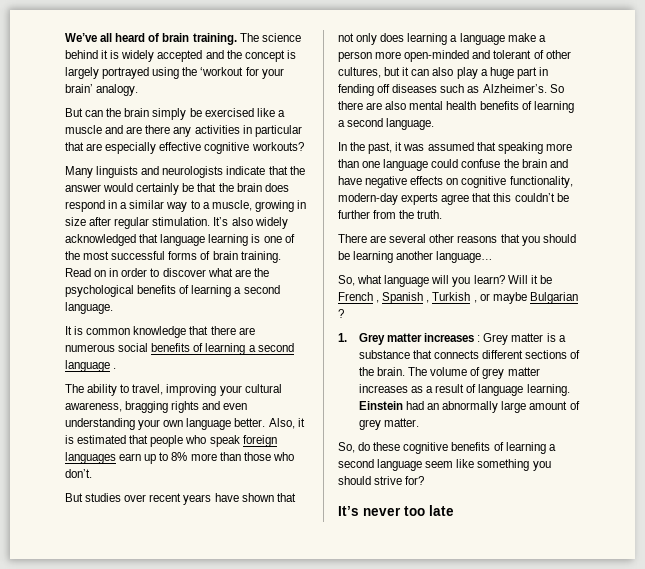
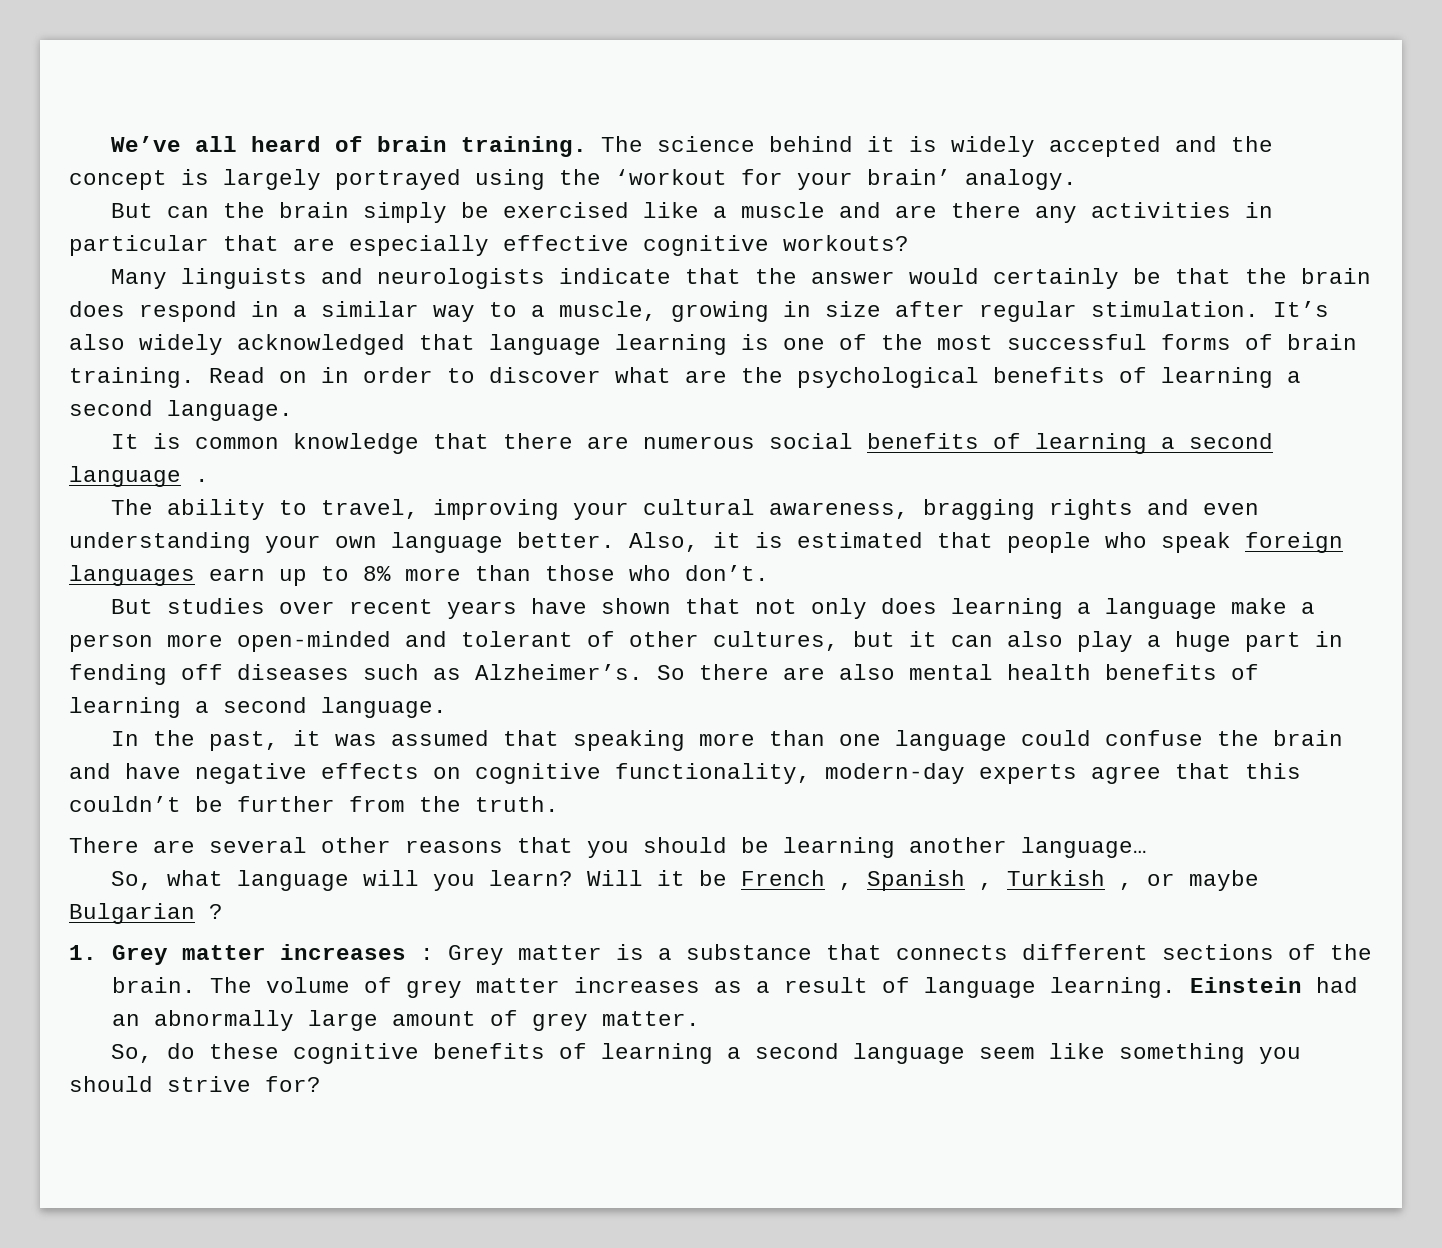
- It’s never too late

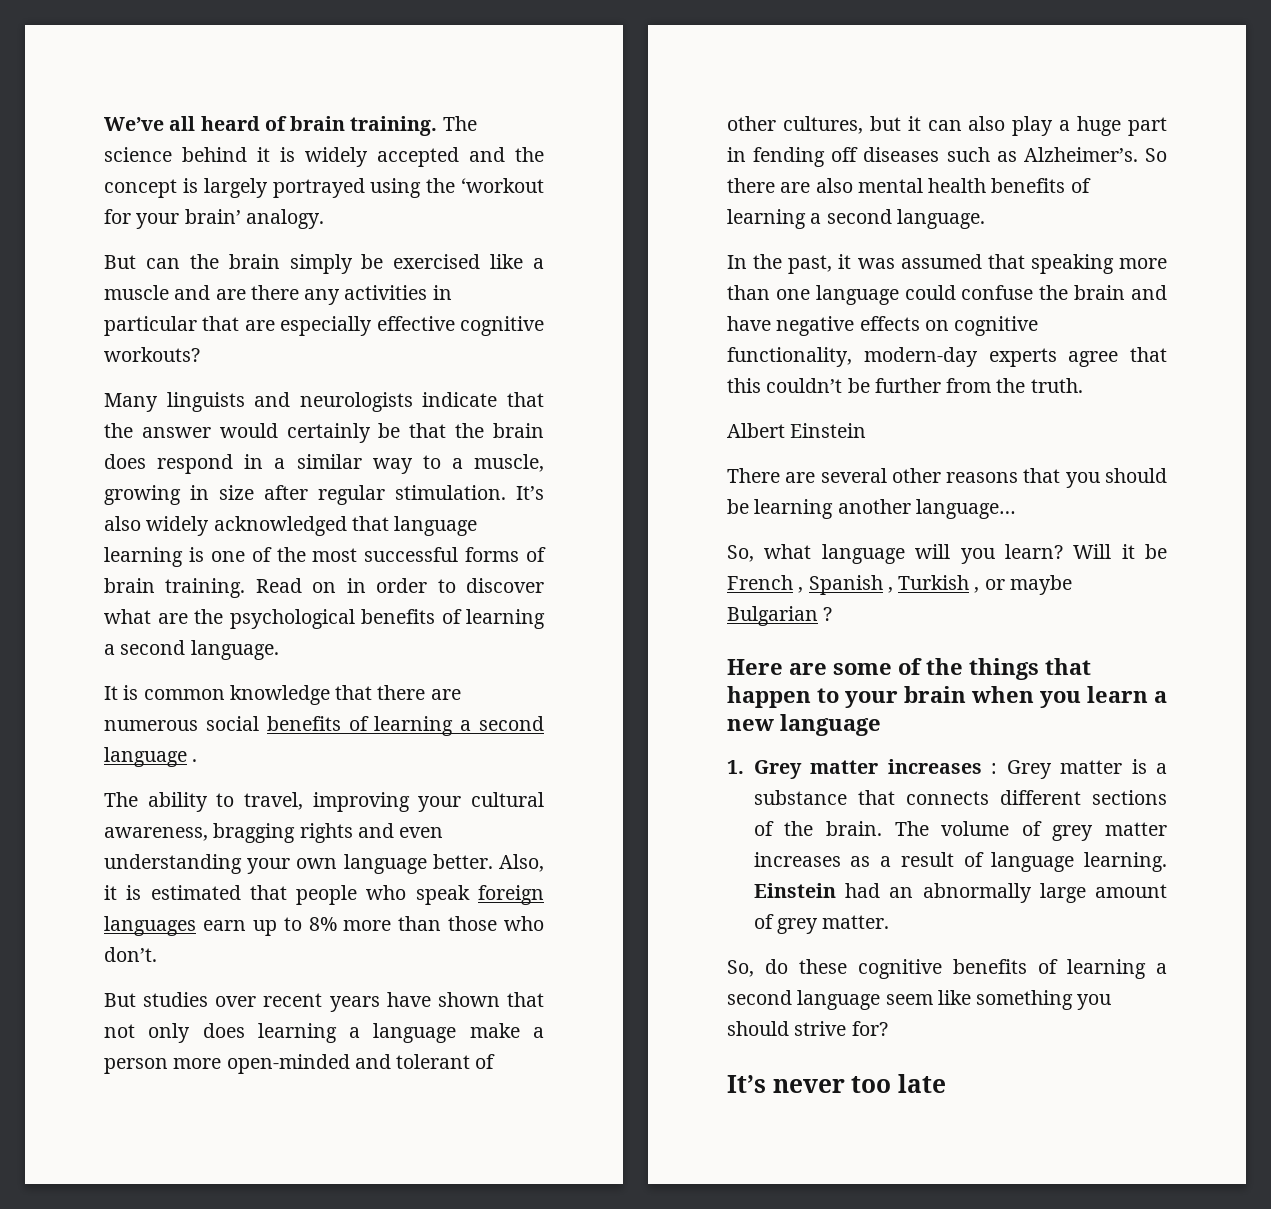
+ Albert Einstein
+ Here are some of the things that happen to your brain when you learn a new language
+ It’s never too late

